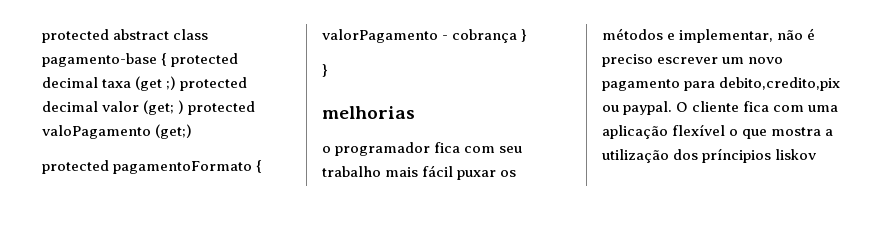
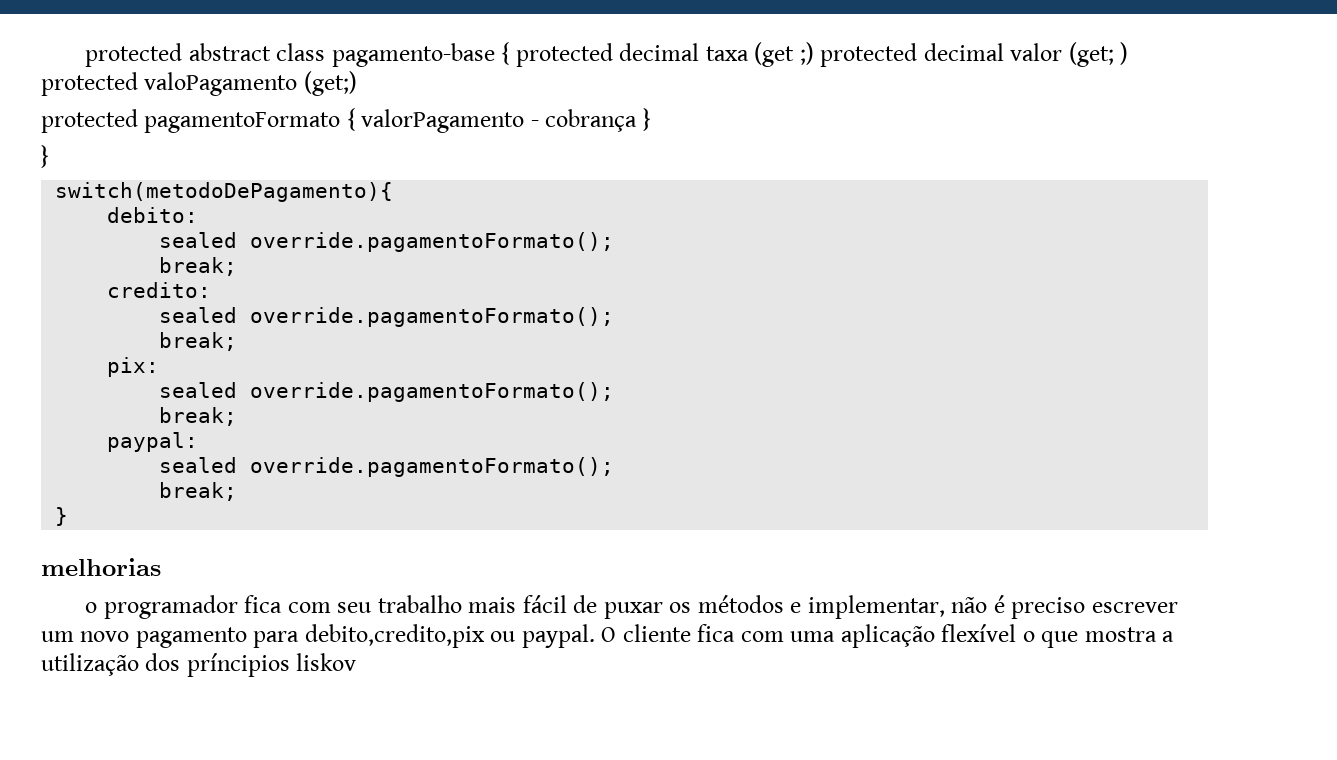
+ switch(metodoDePagamento){
+ debito:
+ sealed override.pagamentoFormato();
+ break;
+ credito:
+ sealed override.pagamentoFormato();
+ break;
+ pix:
+ sealed override.pagamentoFormato();
+ break;
+ paypal:
+ sealed override.pagamentoFormato();
+ break;
+ }
- o programador fica com seu trabalho mais fácil puxar os métodos e implementar, não é preciso escrever um novo pagamento para debito,credito,pix ou paypal.
+ o programador fica com seu trabalho mais fácil de puxar os métodos e implementar, não é preciso escrever um novo pagamento para debito,credito,pix ou paypal.

